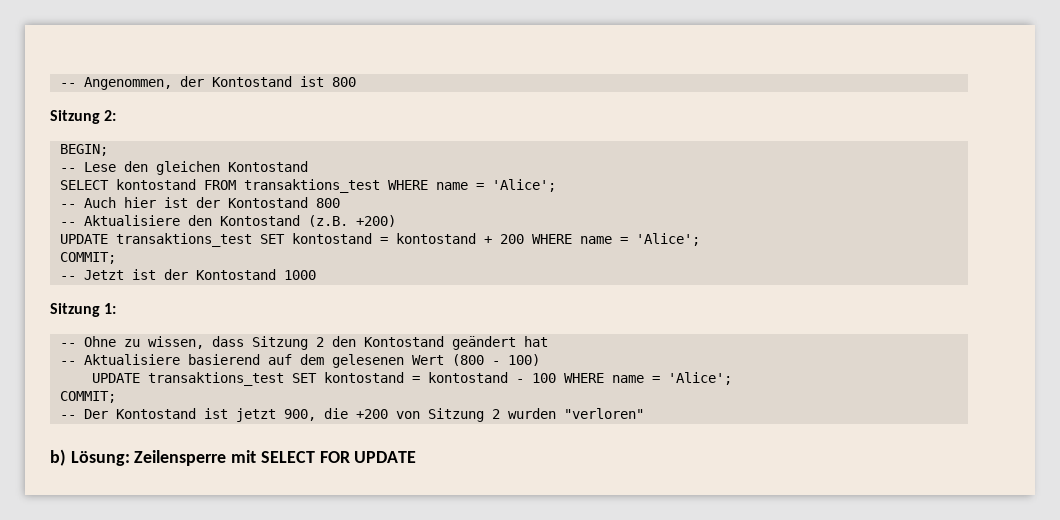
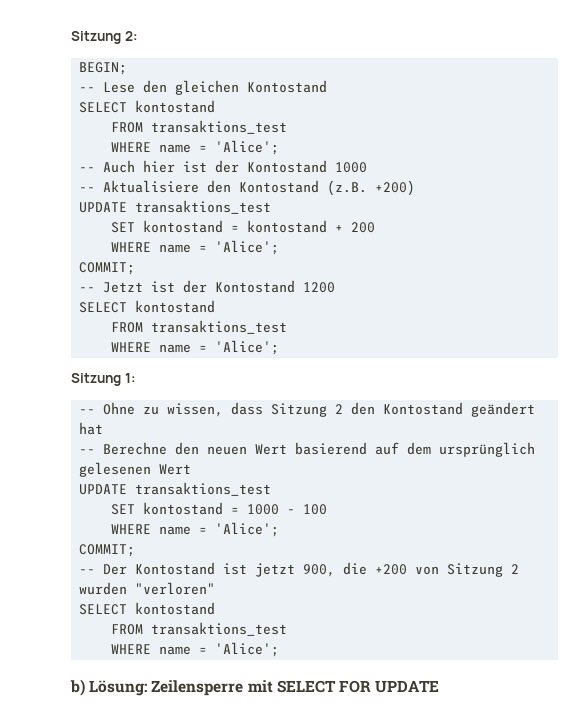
- -- Angenommen, der Kontostand ist 800
  -- Lese den gleichen Kontostand
- SELECT kontostand FROM transaktions_test WHERE name = 'Alice';
+ SELECT kontostand
+ FROM transaktions_test
+ WHERE name = 'Alice';
- -- Auch hier ist der Kontostand 800
+ -- Auch hier ist der Kontostand 1000
  -- Aktualisiere den Kontostand (z.B. +200)
- UPDATE transaktions_test SET kontostand = kontostand + 200 WHERE name = 'Alice';
+ UPDATE transaktions_test
+ SET kontostand = kontostand + 200
+ WHERE name = 'Alice';
- -- Jetzt ist der Kontostand 1000
+ -- Jetzt ist der Kontostand 1200
+ SELECT kontostand
+ FROM transaktions_test
+ WHERE name = 'Alice';
- -- Aktualisiere basierend auf dem gelesenen Wert (800 - 100)
- UPDATE transaktions_test SET kontostand = kontostand - 100 WHERE name = 'Alice';
+ -- Berechne den neuen Wert basierend auf dem ursprünglich gelesenen Wert
+ UPDATE transaktions_test
+ SET kontostand = 1000 - 100
+ WHERE name = 'Alice';
  -- Der Kontostand ist jetzt 900, die +200 von Sitzung 2 wurden "verloren"
+ SELECT kontostand
+ FROM transaktions_test
+ WHERE name = 'Alice';

